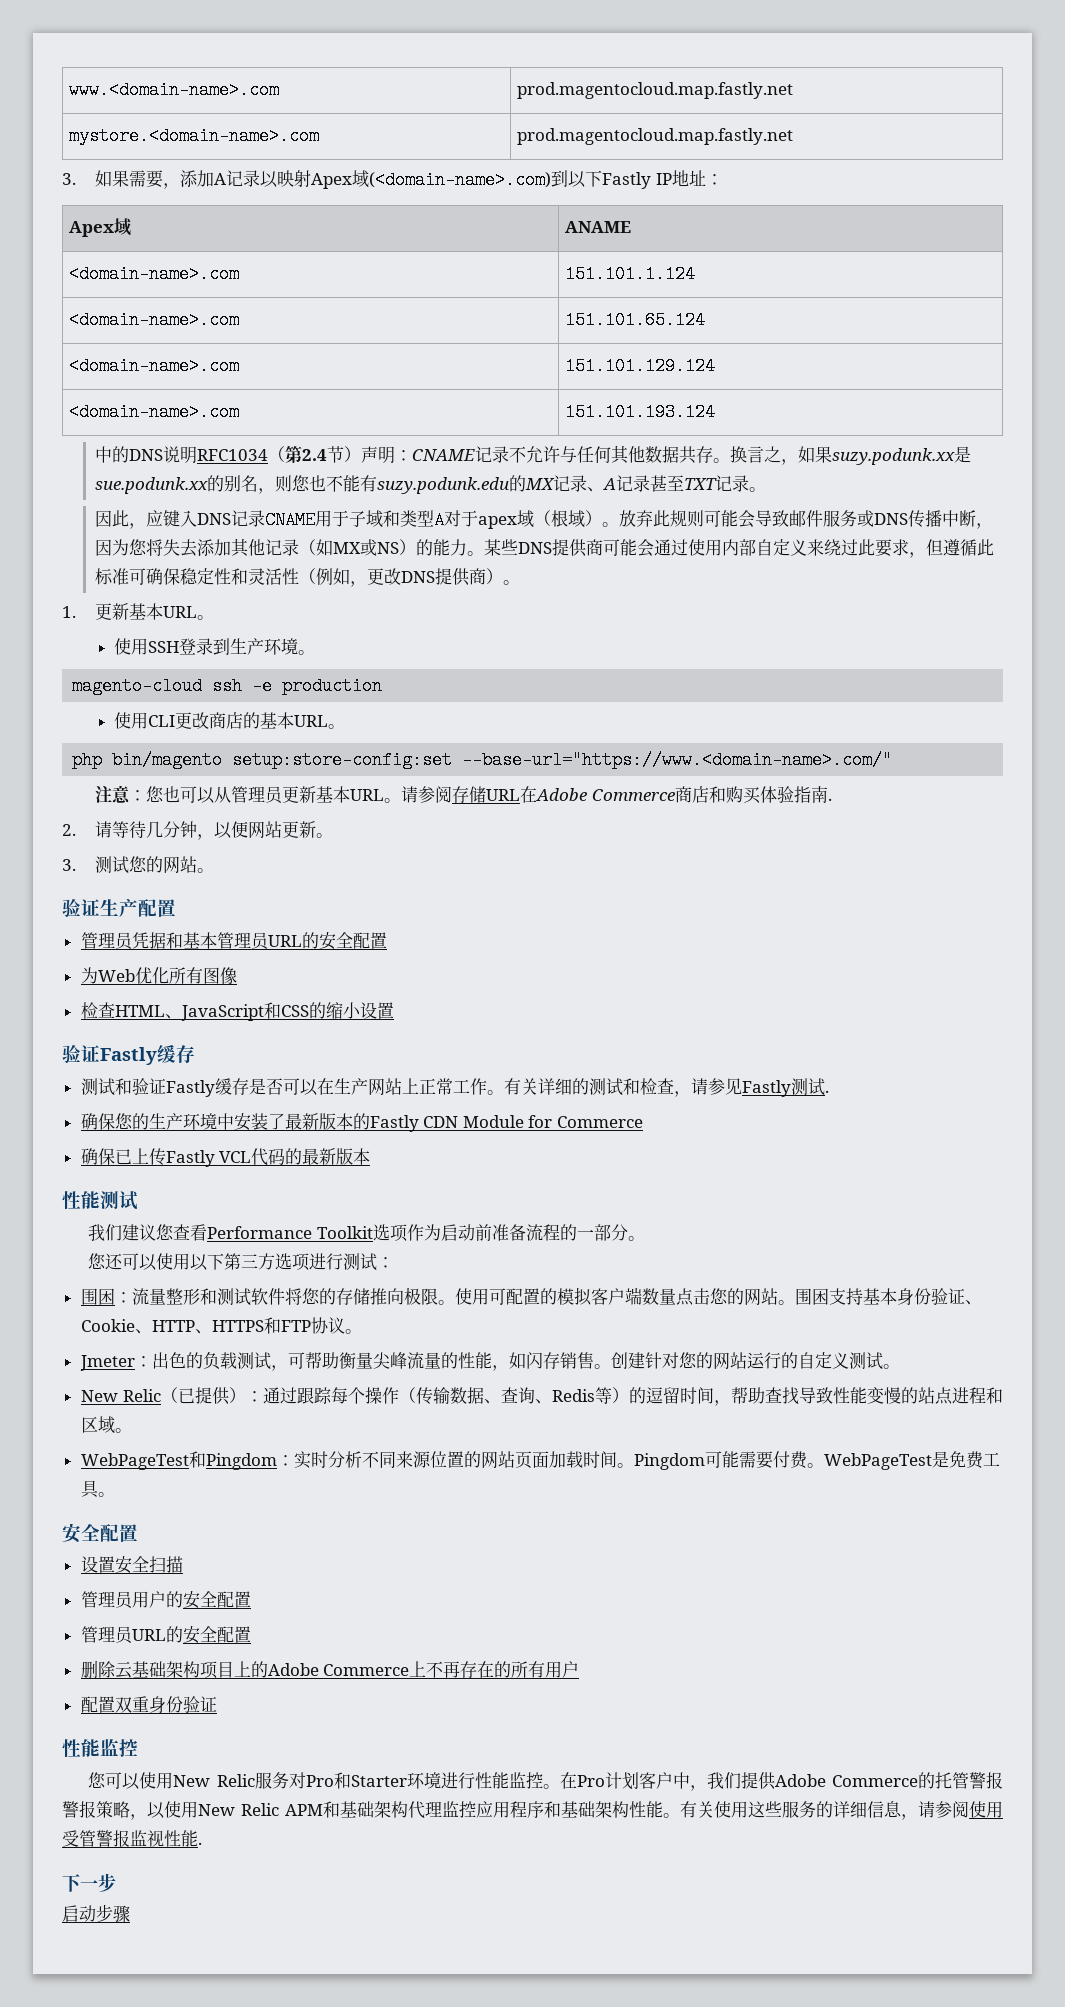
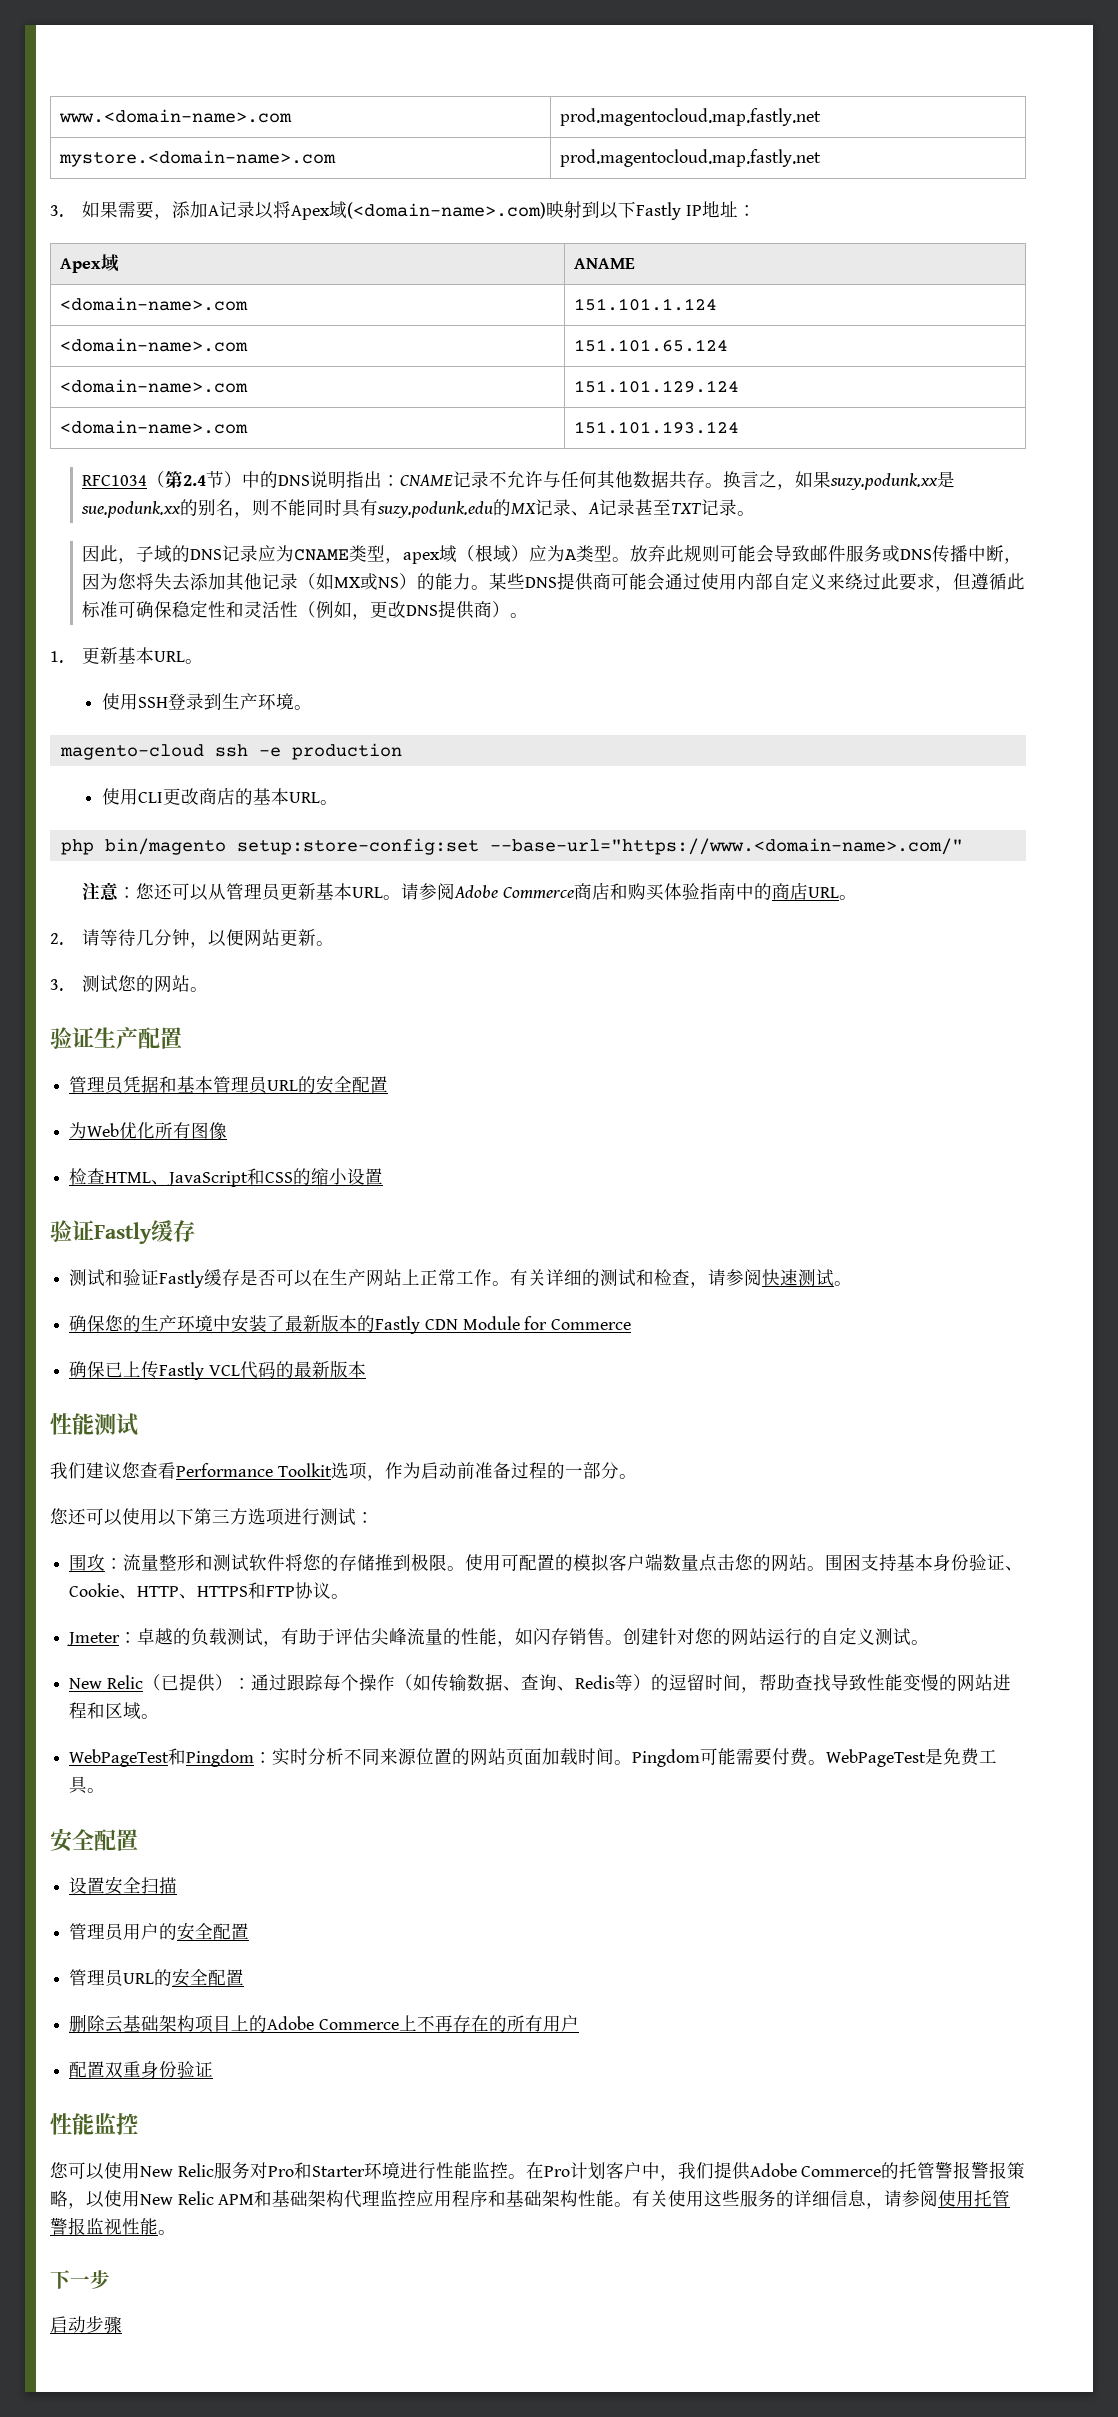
- 3.如果需要，添加A记录以映射Apex域(<domain-name>.com)到以下Fastly IP地址：
+ 3.如果需要，添加A记录以将Apex域(<domain-name>.com)映射到以下Fastly IP地址：
- 中的DNS说明RFC1034（第2.4节）声明：CNAME记录不允许与任何其他数据共存。
+ RFC1034（第2.4节）中的DNS说明指出：CNAME记录不允许与任何其他数据共存。
- 换言之，如果suzy.podunk.xx是sue.podunk.xx的别名，则您也不能有suzy.podunk.edu的MX记录、A记录甚至TXT记录。
+ 换言之，如果suzy.podunk.xx是sue.podunk.xx的别名，则不能同时具有suzy.podunk.edu的MX记录、A记录甚至TXT记录。
- 因此，应键入DNS记录CNAME用于子域和类型A对于apex域（根域）。
+ 因此，子域的DNS记录应为CNAME类型，apex域（根域）应为A类型。
- 注意：您也可以从管理员更新基本URL。
+ 注意：您还可以从管理员更新基本URL。
- 请参阅存储URL在Adobe Commerce商店和购买体验指南.
+ 请参阅Adobe Commerce商店和购买体验指南中的商店URL。
- 有关详细的测试和检查，请参见Fastly测试.
+ 有关详细的测试和检查，请参阅快速测试。
- 我们建议您查看Performance Toolkit选项作为启动前准备流程的一部分。
+ 我们建议您查看Performance Toolkit选项，作为启动前准备过程的一部分。
- 围困：流量整形和测试软件将您的存储推向极限。
+ 围攻：流量整形和测试软件将您的存储推到极限。
- Jmeter：出色的负载测试，可帮助衡量尖峰流量的性能，如闪存销售。
+ Jmeter：卓越的负载测试，有助于评估尖峰流量的性能，如闪存销售。
- New Relic（已提供）：通过跟踪每个操作（传输数据、查询、Redis等）的逗留时间，帮助查找导致性能变慢的站点进程和区域。
+ New Relic（已提供）：通过跟踪每个操作（如传输数据、查询、Redis等）的逗留时间，帮助查找导致性能变慢的网站进程和区域。
- 有关使用这些服务的详细信息，请参阅使用受管警报监视性能.
+ 有关使用这些服务的详细信息，请参阅使用托管警报监视性能。

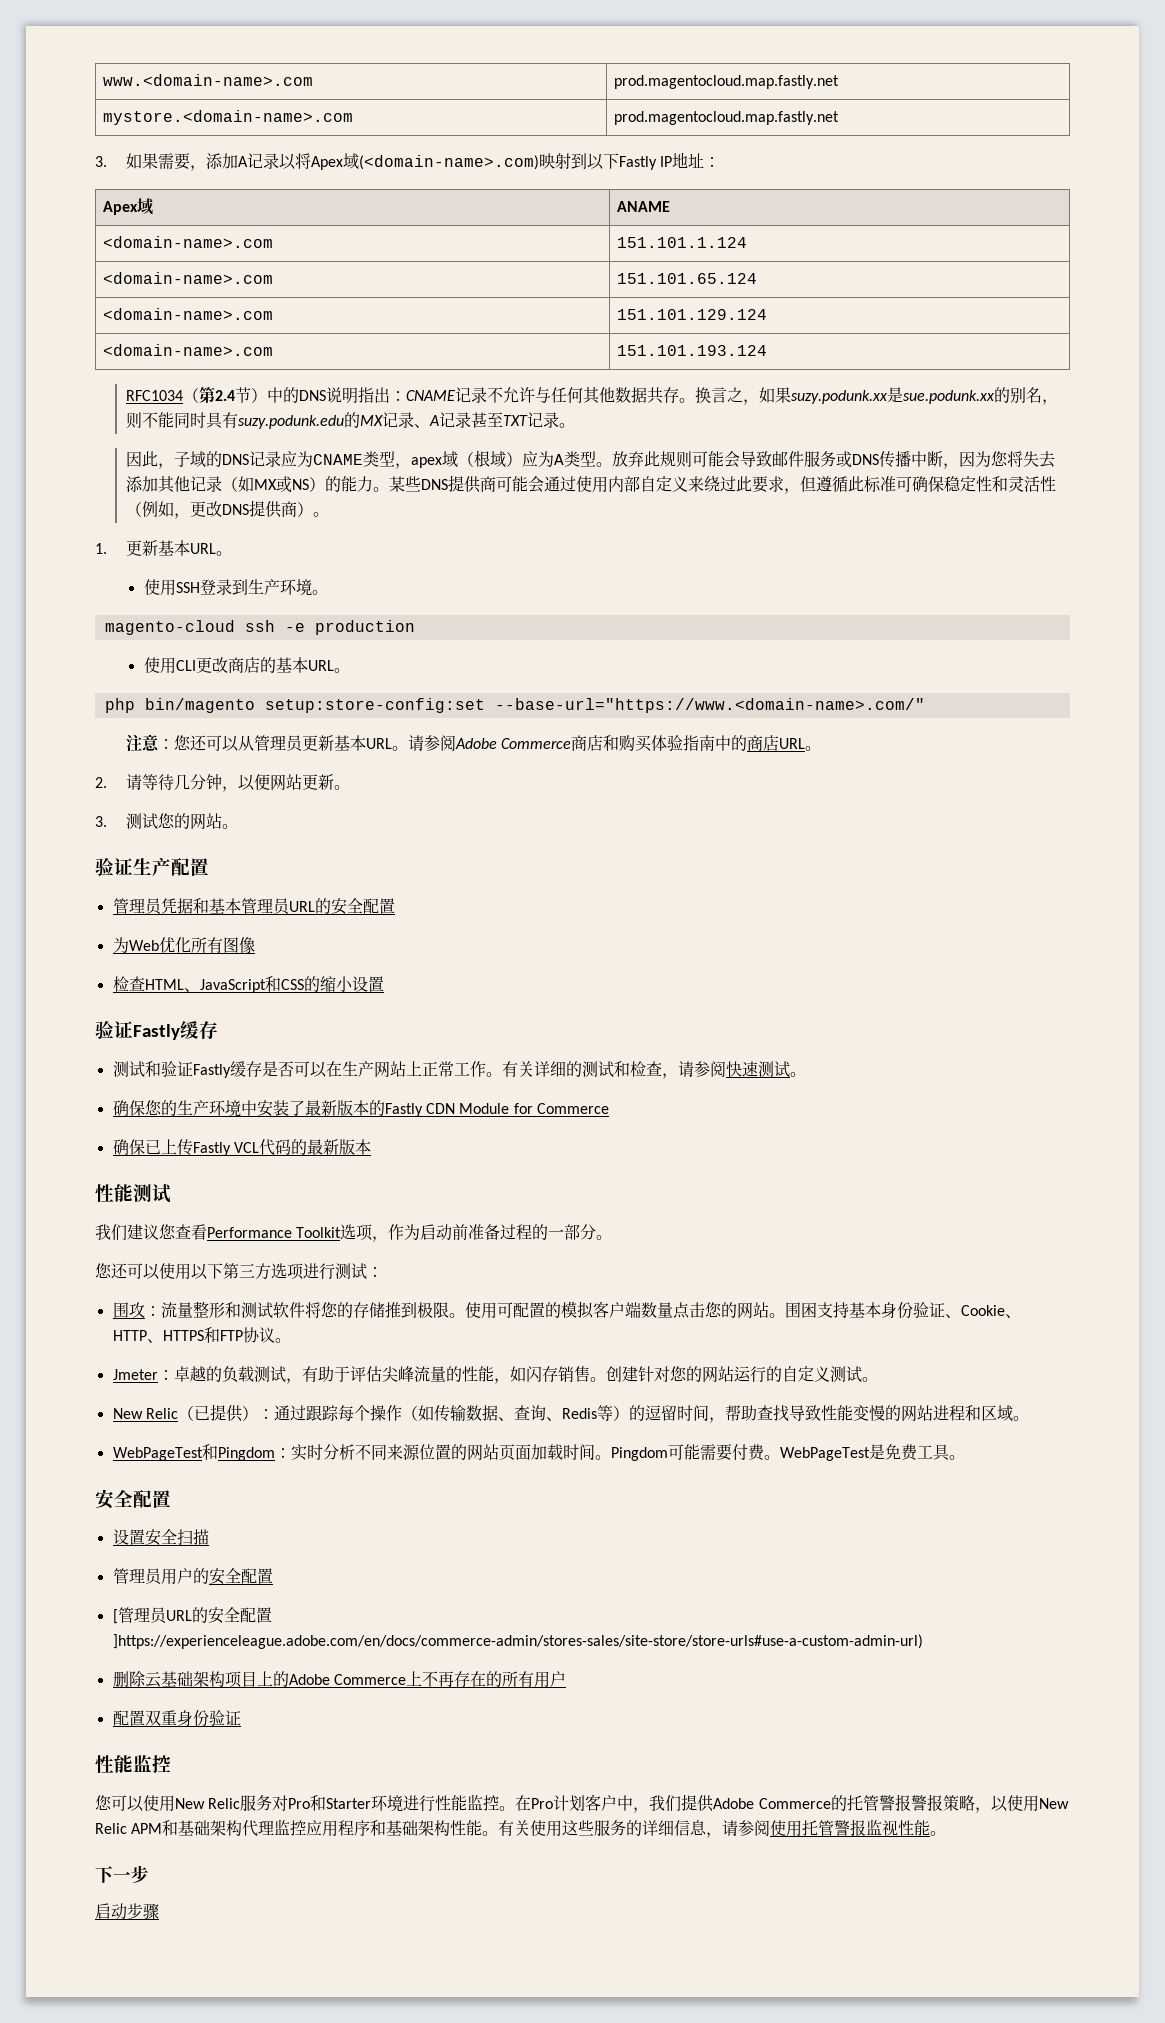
  管理员用户的安全配置
- 管理员URL的安全配置
+ [管理员URL的安全配置]https://experienceleague.adobe.com/en/docs/commerce-admin/stores-sales/site-store/store-urls#use-a-custom-admin-url)

